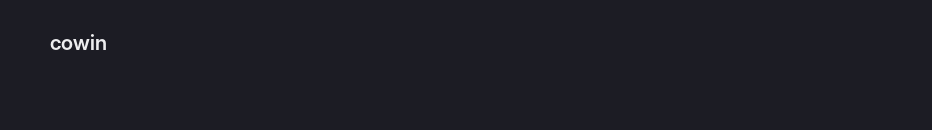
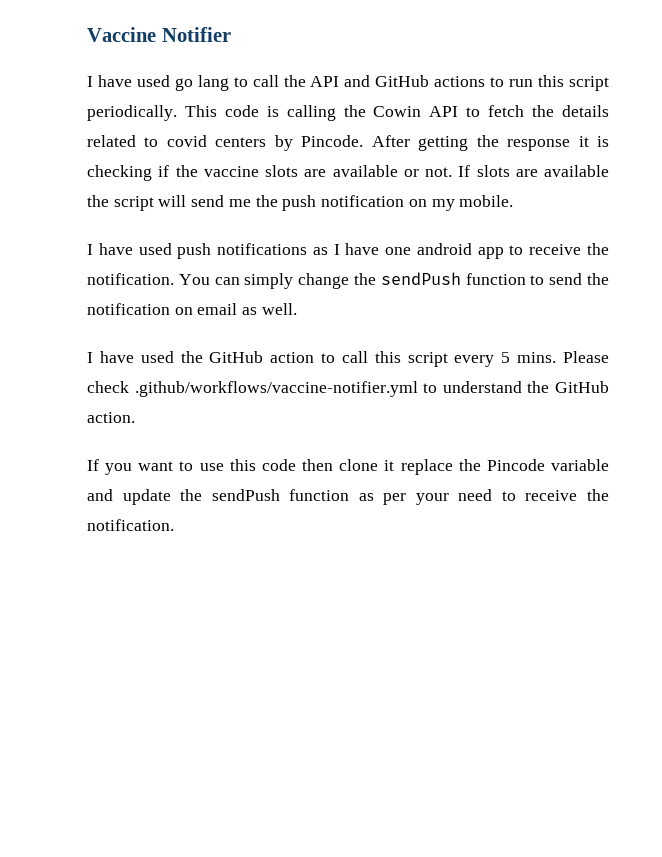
- cowin
+ Vaccine Notifier
+ I have used go lang to call the API and GitHub actions to run this script periodically. This code is calling the Cowin API to fetch the details related to covid centers by Pincode. After getting the response it is checking if the vaccine slots are available or not. If slots are available the script will send me the push notification on my mobile.
+ I have used push notifications as I have one android app to receive the notification. You can simply change the sendPush function to send the notification on email as well.
+ I have used the GitHub action to call this script every 5 mins. Please check .github/workflows/vaccine-notifier.yml to understand the GitHub action.
+ If you want to use this code then clone it replace the Pincode variable and update the sendPush function as per your need to receive the notification.

